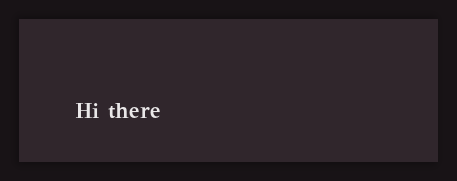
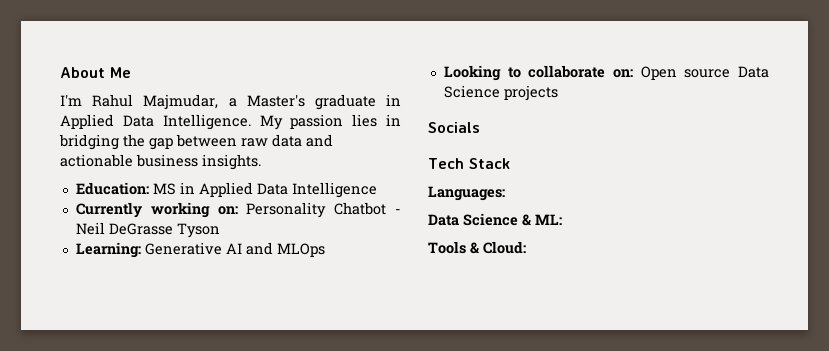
- Hi there
+ About Me
+ I'm Rahul Majmudar, a Master's graduate in Applied Data Intelligence. My passion lies in bridging the gap between raw data and actionable business insights.
+ Education: MS in Applied Data Intelligence
+ Currently working on: Personality Chatbot - Neil DeGrasse Tyson
+ Learning: Generative AI and MLOps
+ Looking to collaborate on: Open source Data Science projects
+ Socials
+ Tech Stack
+ Languages:
+ Data Science & ML:
+ Tools & Cloud:

